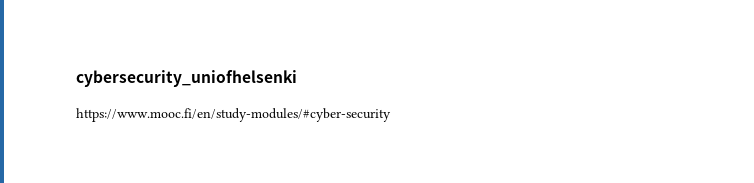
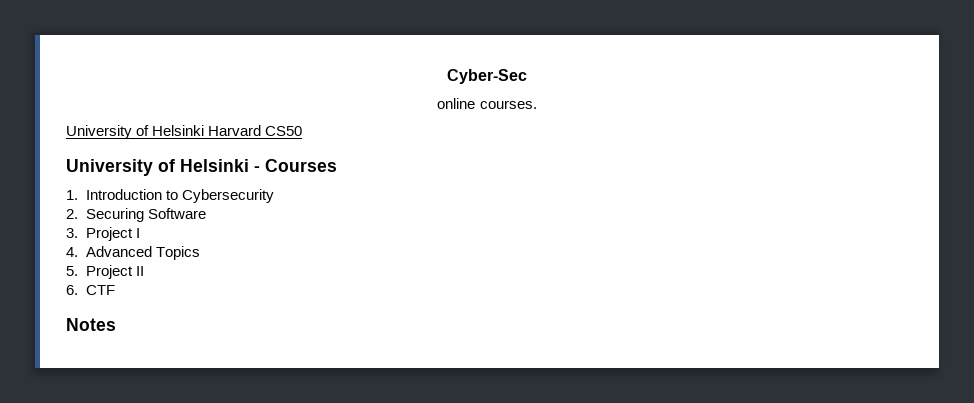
- cybersecurity_uniofhelsenki
- https://www.mooc.fi/en/study-modules/#cyber-security
+ Cyber-Sec
+ online courses.
+ University of Helsinki Harvard CS50
+ University of Helsinki - Courses
+ 1. Introduction to Cybersecurity
+ 2. Securing Software
+ 3. Project I
+ 4. Advanced Topics
+ 5. Project II
+ 6. CTF
+ Notes

